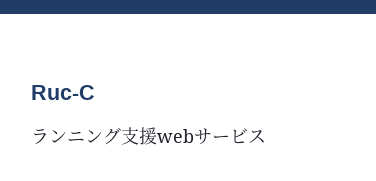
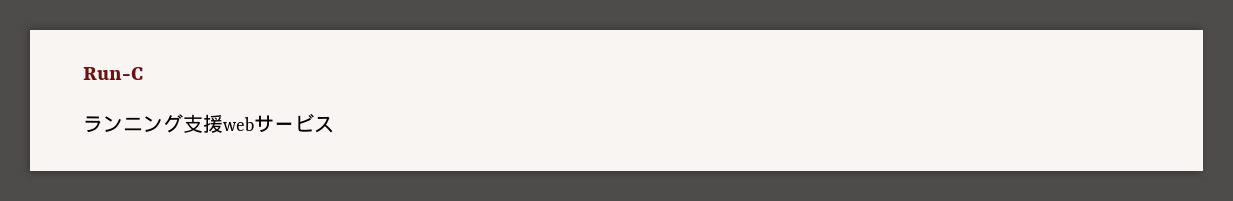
- Ruc-C
+ Run-C

